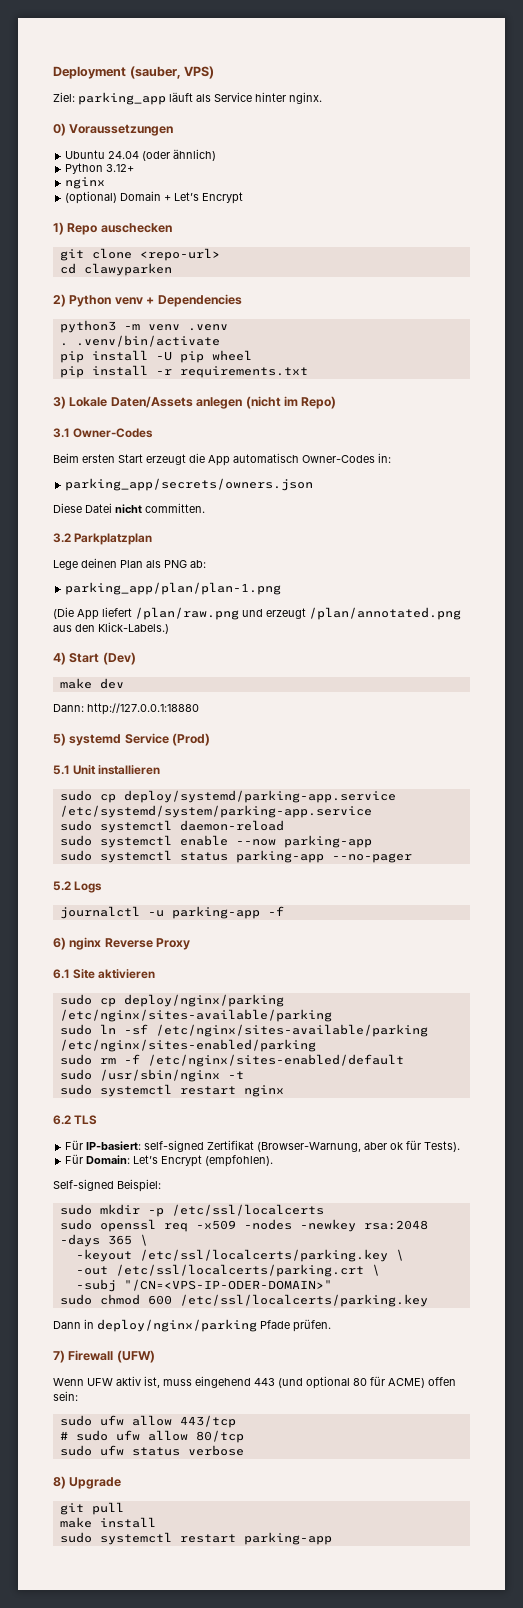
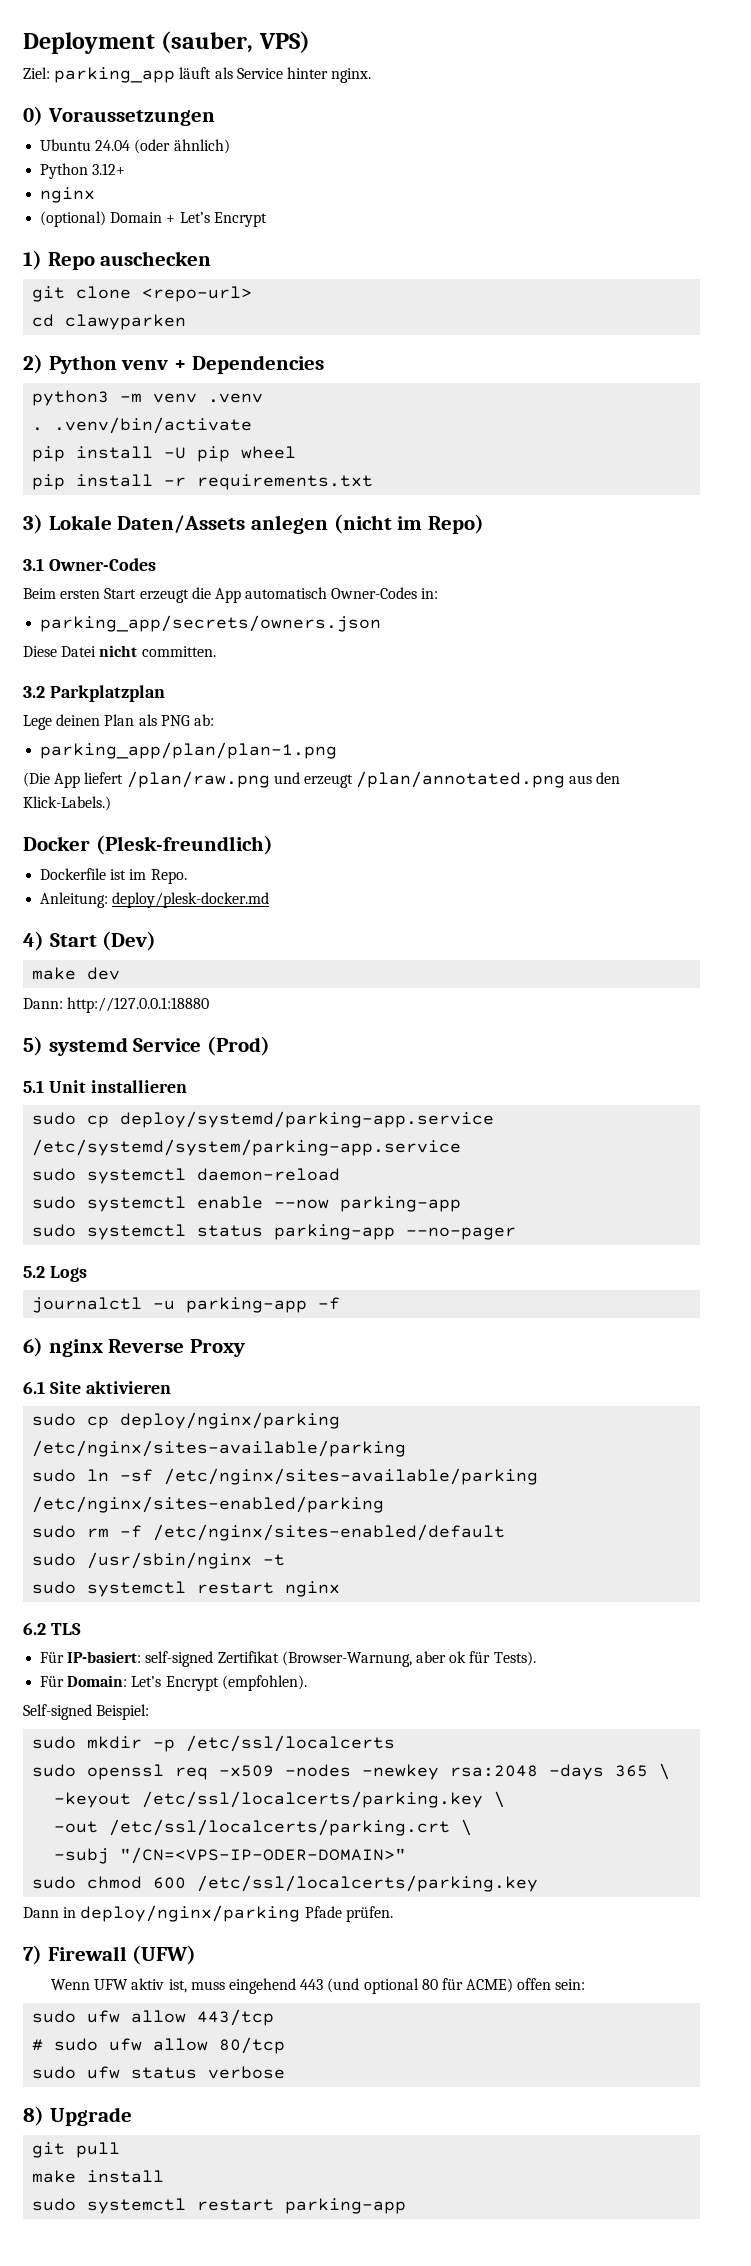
+ Docker (Plesk-freundlich)
+ Dockerfile ist im Repo.
+ Anleitung: deploy/plesk-docker.md

